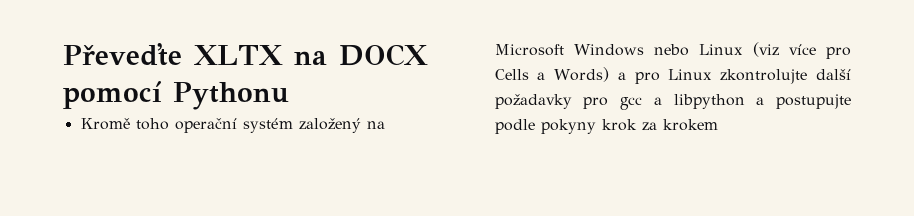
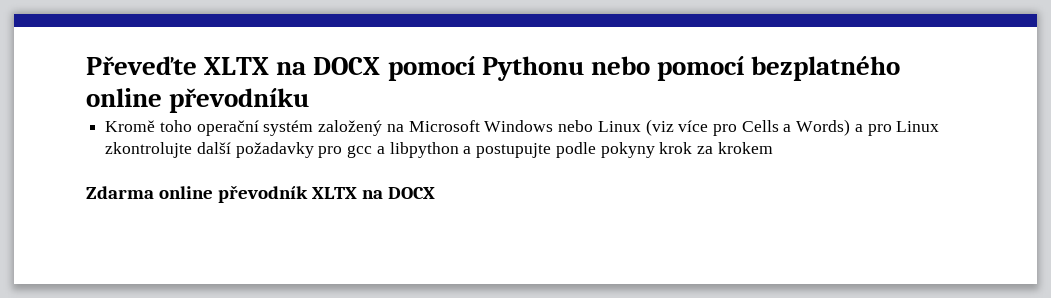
- Převeďte XLTX na DOCX pomocí Pythonu
+ Převeďte XLTX na DOCX pomocí Pythonu nebo pomocí bezplatného online převodníku
+ Zdarma online převodník XLTX na DOCX

